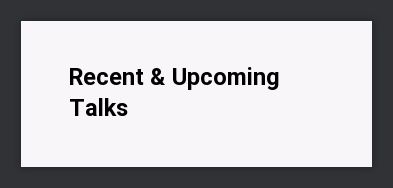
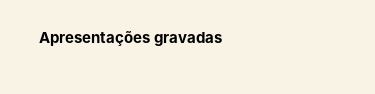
- Recent & Upcoming Talks
+ Apresentações gravadas

